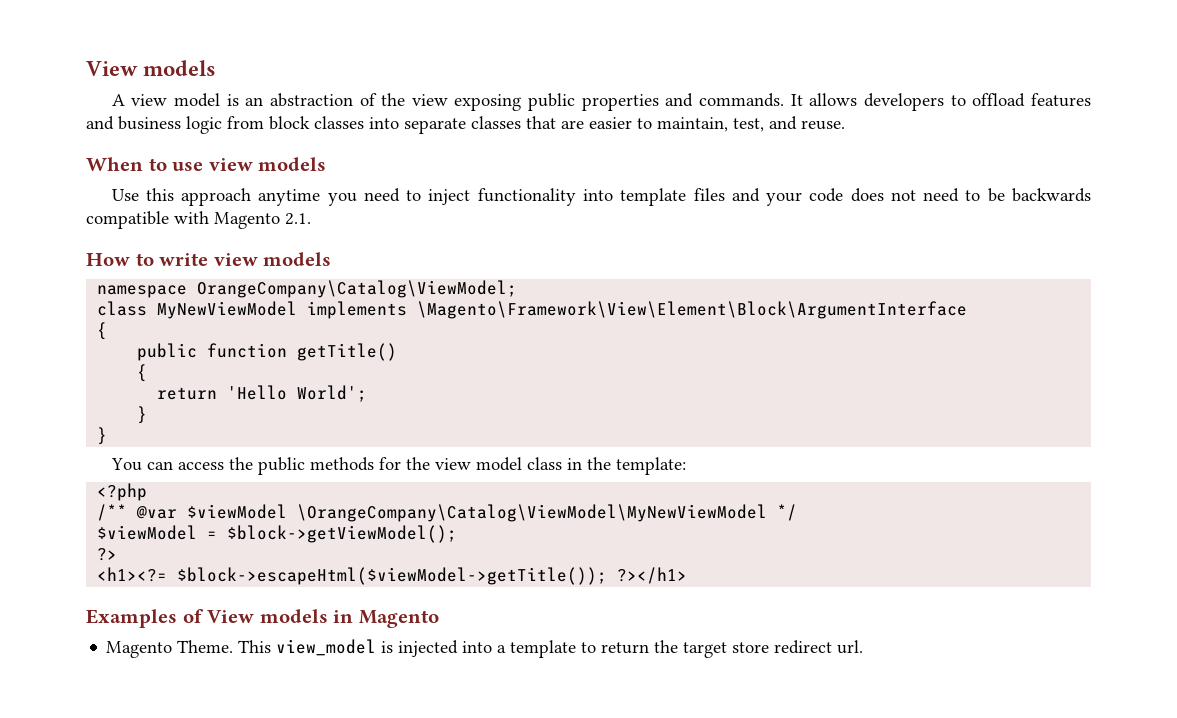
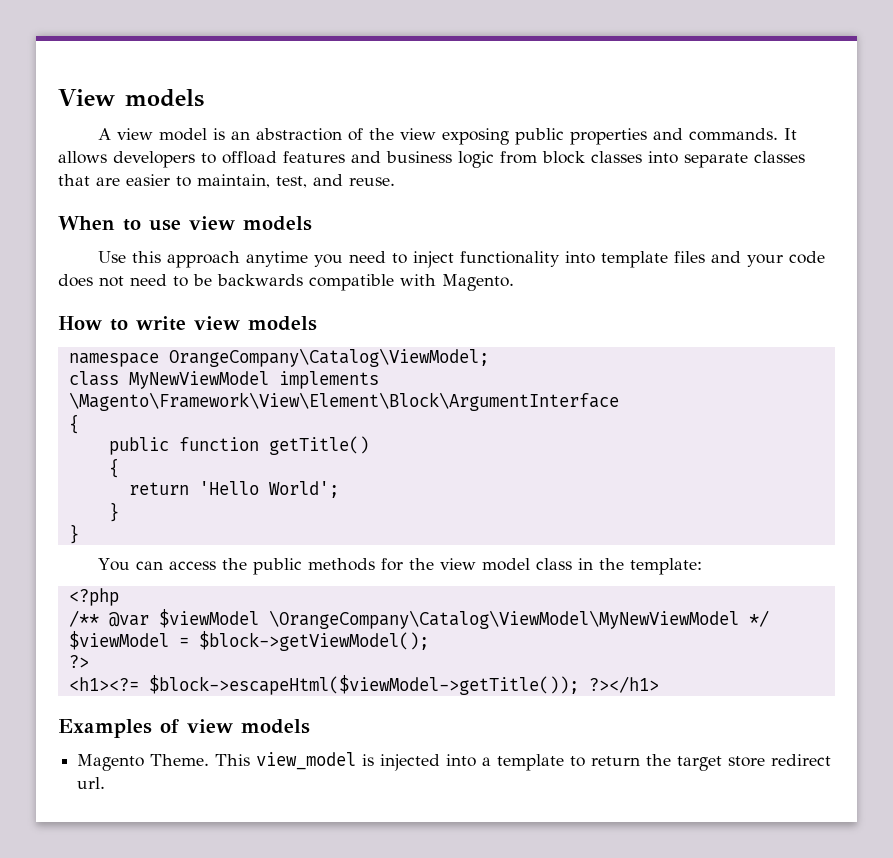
- Use this approach anytime you need to inject functionality into template files and your code does not need to be backwards compatible with Magento 2.1.
+ Use this approach anytime you need to inject functionality into template files and your code does not need to be backwards compatible with Magento.
- Examples of View models in Magento
+ Examples of view models

